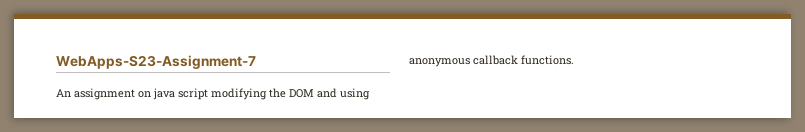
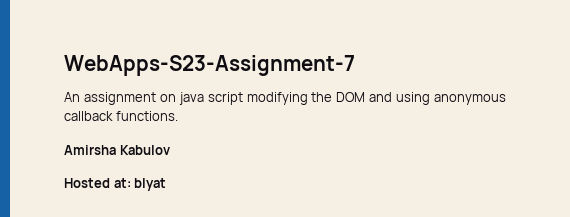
+ Amirsha Kabulov
+ Hosted at: blyat

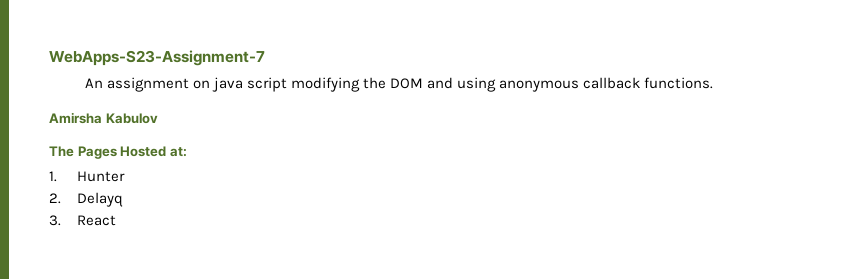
- Hosted at: blyat
+ The Pages Hosted at:
+ 1. Hunter
+ 2. Delayq
+ 3. React

